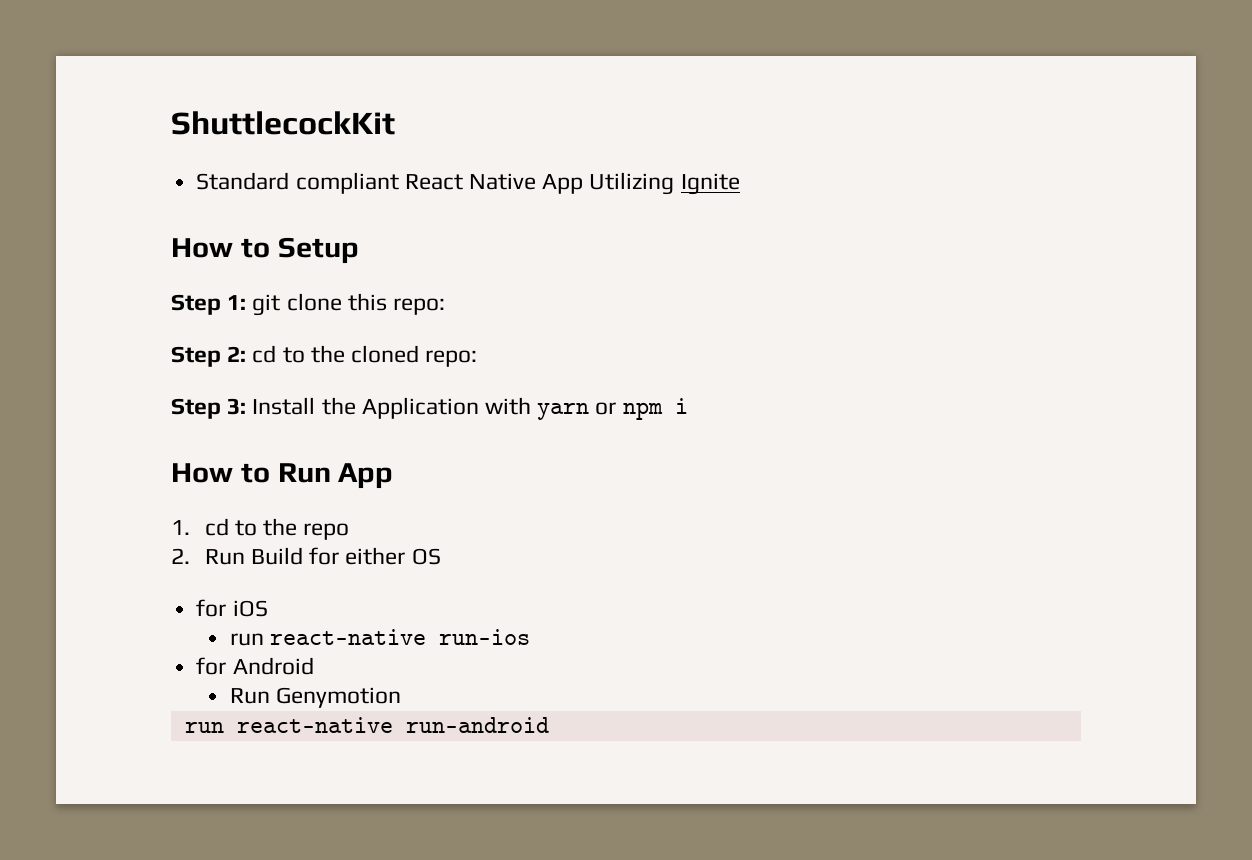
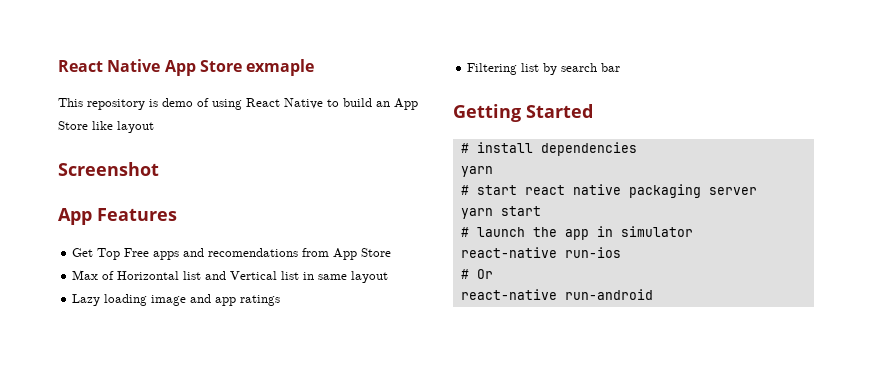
- ShuttlecockKit
- Standard compliant React Native App Utilizing Ignite
- How to Setup
- Step 1: git clone this repo:
- Step 2: cd to the cloned repo:
- Step 3: Install the Application with yarn or npm i
- How to Run App
- 1. cd to the repo
- 2. Run Build for either OS
- for iOS
- run react-native run-ios
- for Android
- Run Genymotion
- run react-native run-android
+ React Native App Store exmaple
+ This repository is demo of using React Native to build an App Store like layout
+ Screenshot
+ App Features
+ Get Top Free apps and recomendations from App Store
+ Max of Horizontal list and Vertical list in same layout
+ Lazy loading image and app ratings
+ Filtering list by search bar
+ Getting Started
+ # install dependencies
+ yarn
+ # start react native packaging server
+ yarn start
+ # launch the app in simulator
+ react-native run-ios
+ # Or
+ react-native run-android

